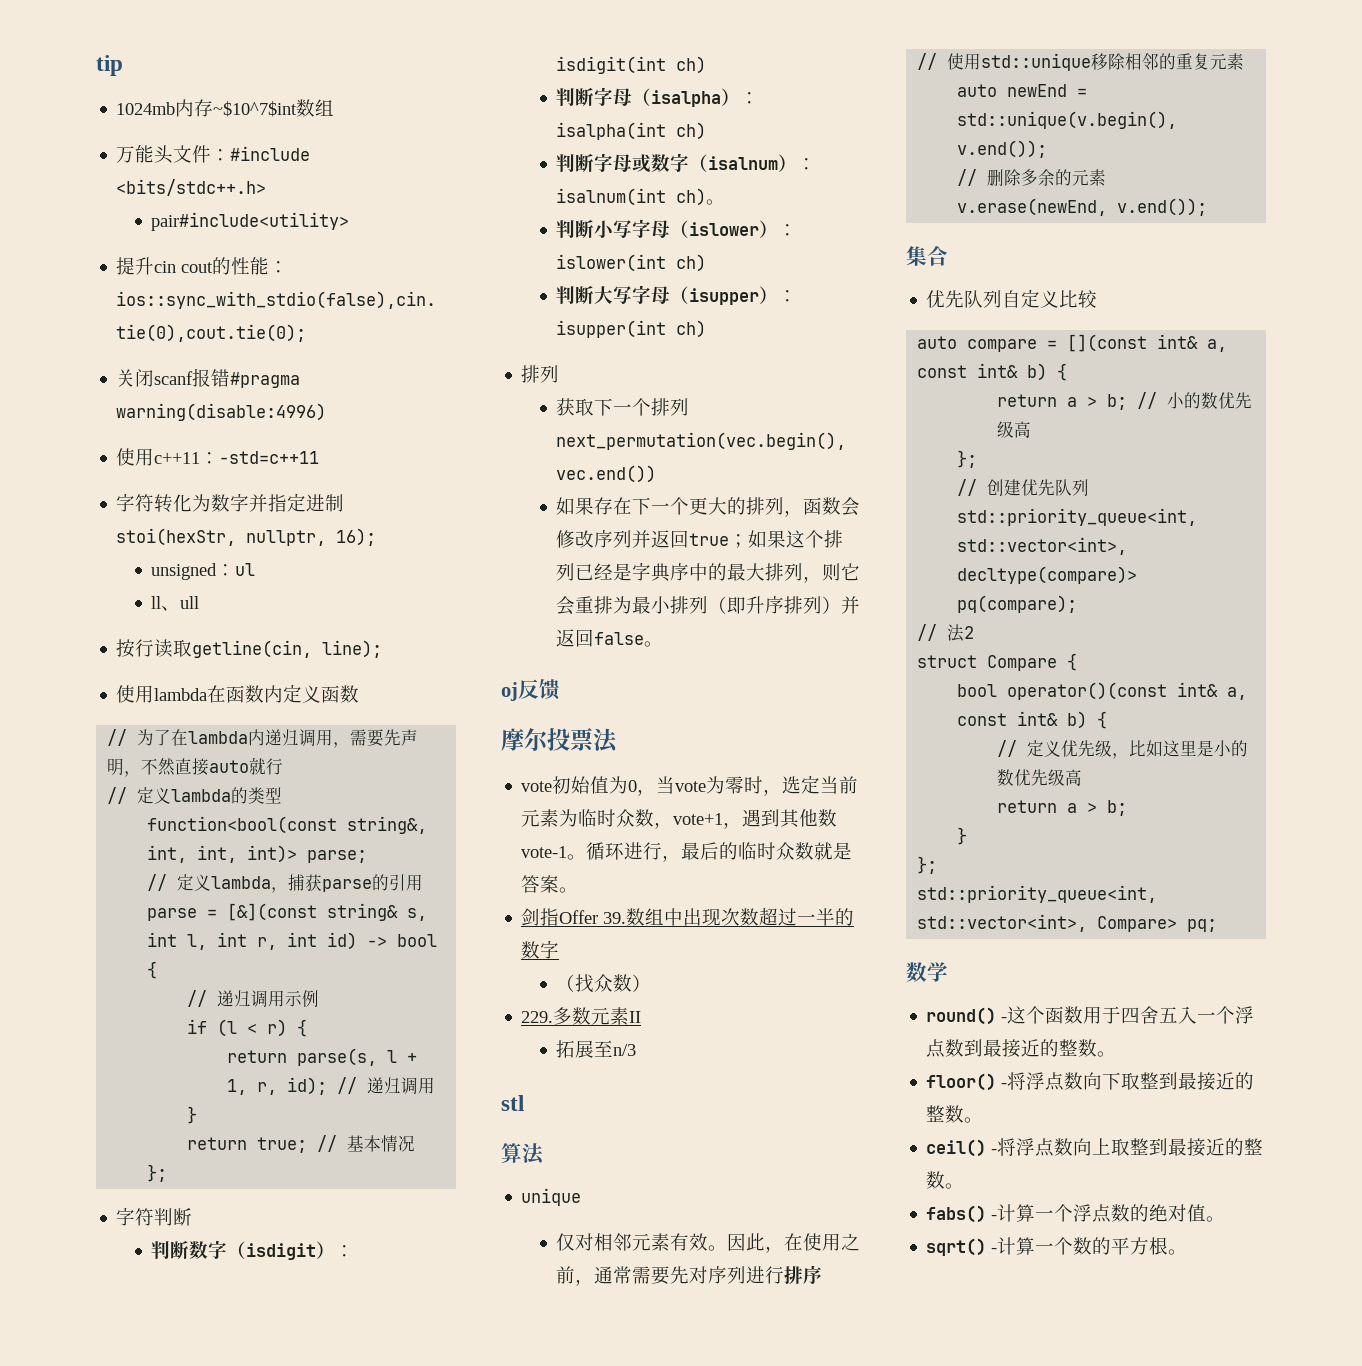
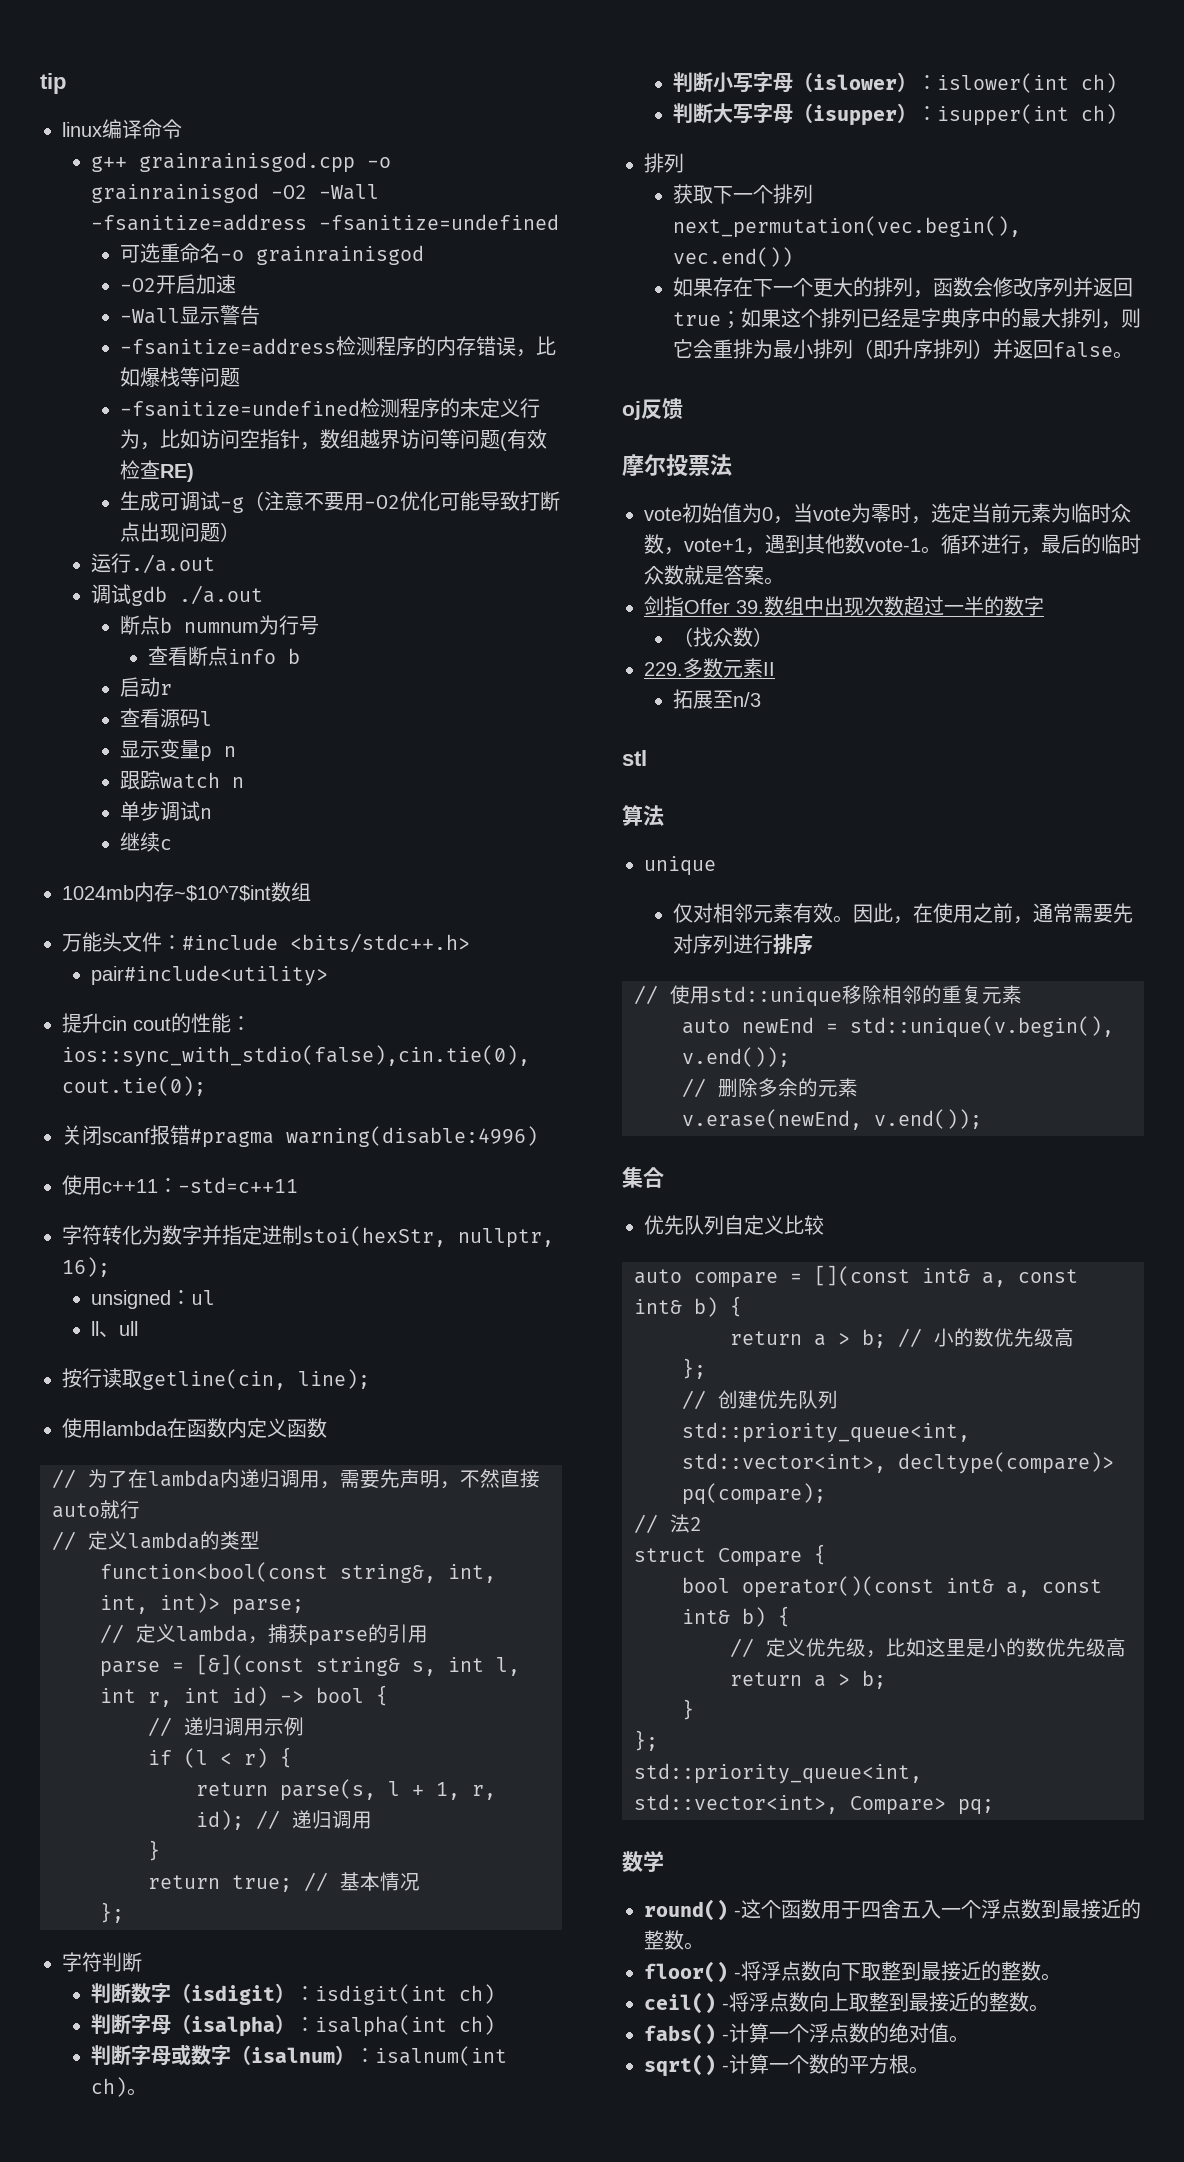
+ linux编译命令
+ g++ grainrainisgod.cpp -o grainrainisgod -O2 -Wall -fsanitize=address -fsanitize=undefined
+ 可选重命名-o grainrainisgod
+ -O2开启加速
+ -Wall显示警告
+ -fsanitize=address检测程序的内存错误，比如爆栈等问题
+ -fsanitize=undefined检测程序的未定义行为，比如访问空指针，数组越界访问等问题(有效检查RE)
+ 生成可调试-g（注意不要用-O2优化可能导致打断点出现问题）
+ 运行./a.out
+ 调试gdb ./a.out
+ 断点b numnum为行号
+ 查看断点info b
+ 启动r
+ 查看源码l
+ 显示变量p n
+ 跟踪watch n
+ 单步调试n
+ 继续c

